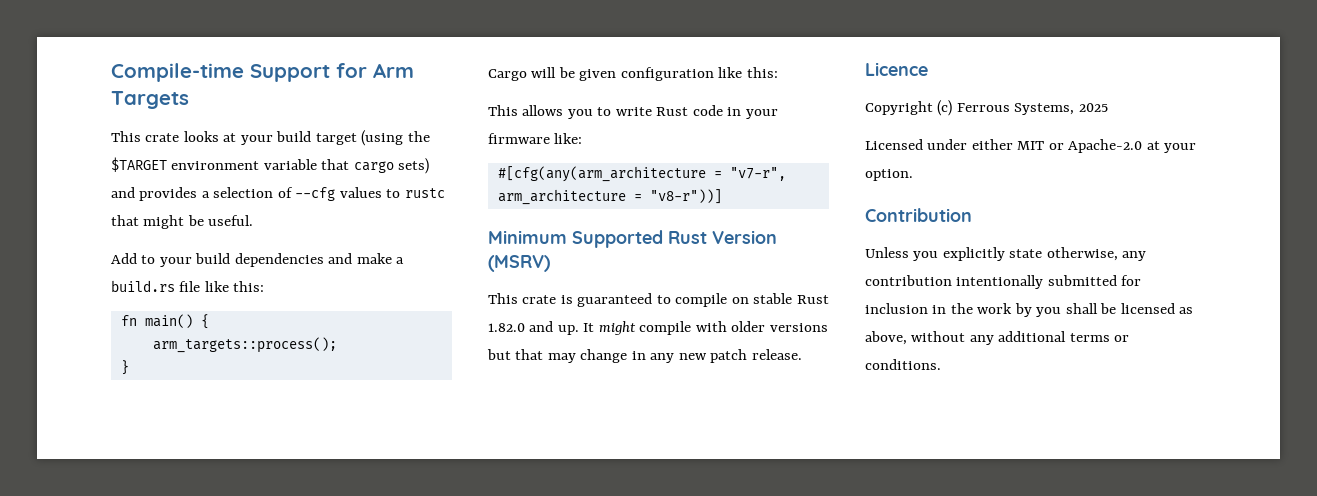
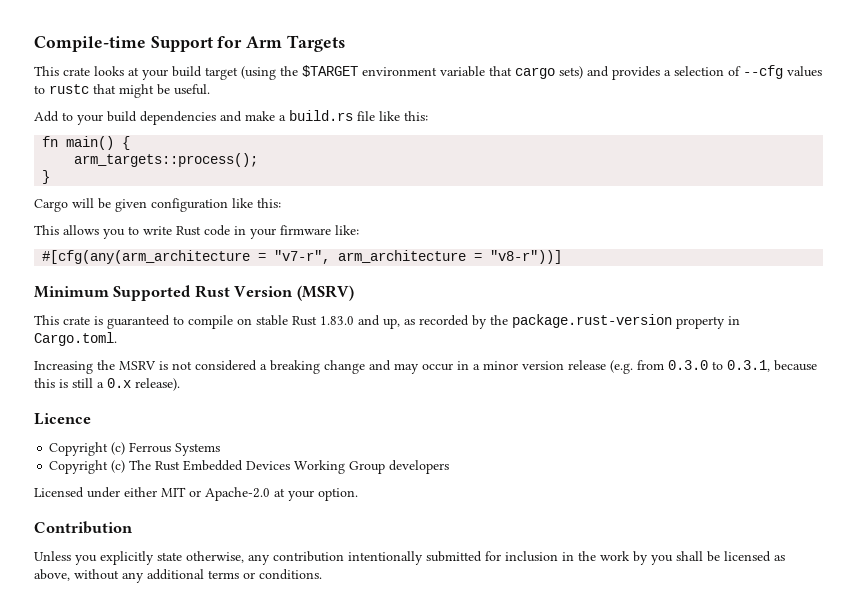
- This crate is guaranteed to compile on stable Rust 1.82.0 and up. It might compile with older versions but that may change in any new patch release.
+ This crate is guaranteed to compile on stable Rust 1.83.0 and up, as recorded by the package.rust-version property in Cargo.toml.
+ Increasing the MSRV is not considered a breaking change and may occur in a minor version release (e.g. from 0.3.0 to 0.3.1, because this is still a 0.x release).
  Licence
- Copyright (c) Ferrous Systems, 2025
+ Copyright (c) Ferrous Systems
+ Copyright (c) The Rust Embedded Devices Working Group developers

